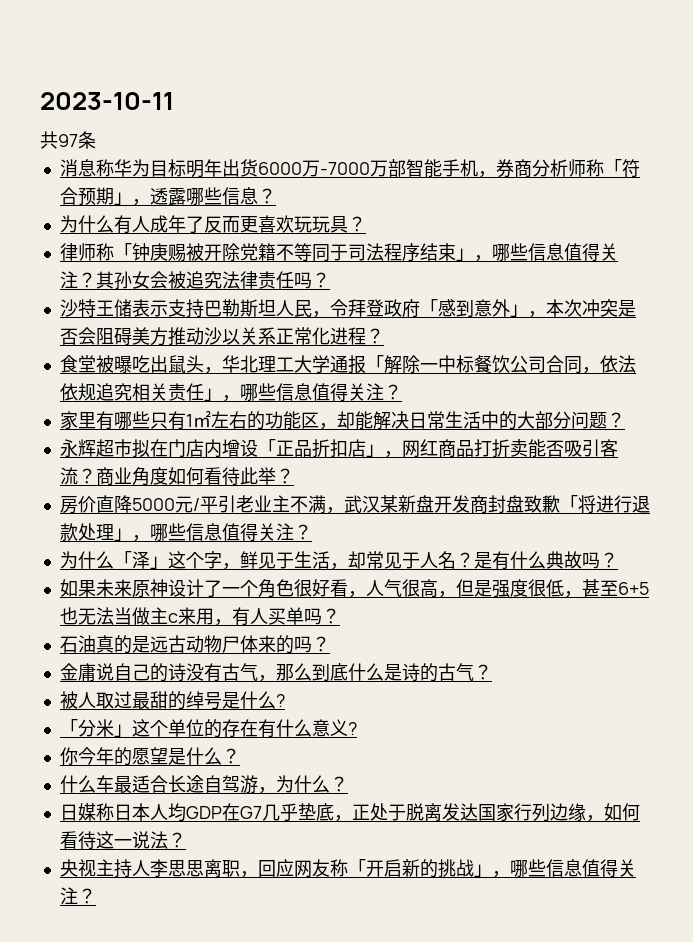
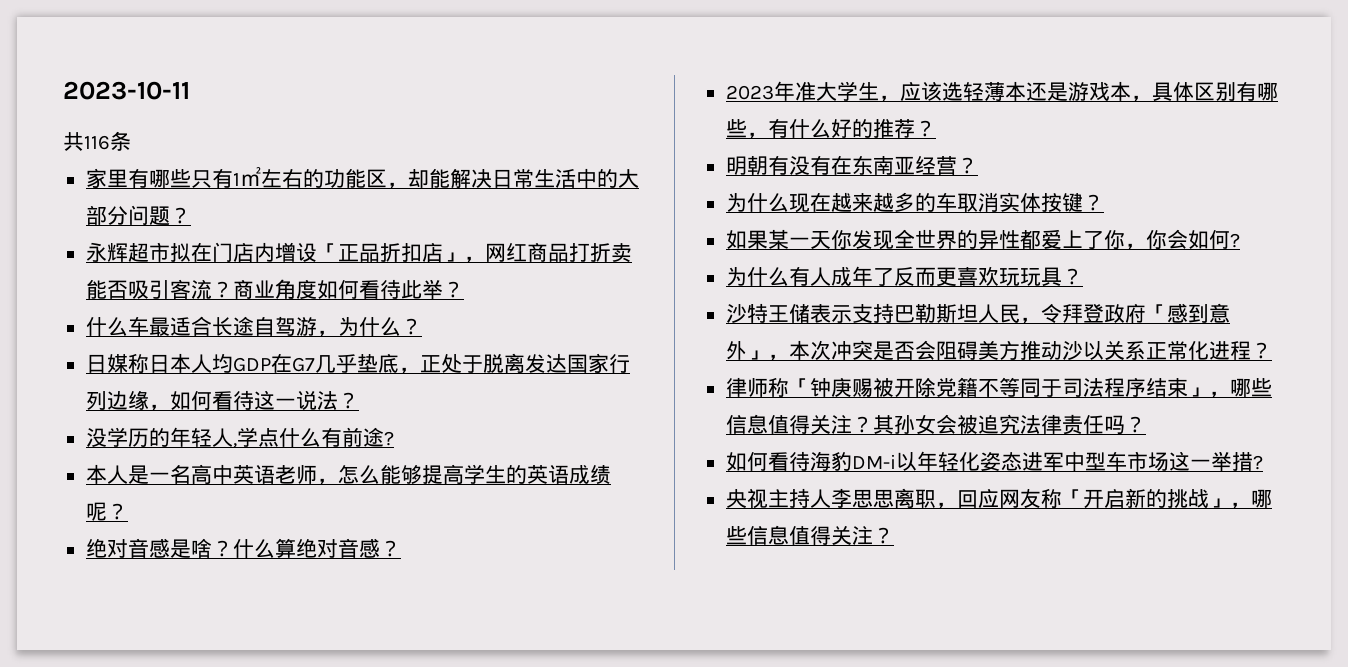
- 共97条
+ 共116条
- 消息称华为目标明年出货6000万-7000万部智能手机，券商分析师称「符合预期」，透露哪些信息？
- 为什么有人成年了反而更喜欢玩玩具？
- 律师称「钟庚赐被开除党籍不等同于司法程序结束」，哪些信息值得关注？其孙女会被追究法律责任吗？
- 沙特王储表示支持巴勒斯坦人民，令拜登政府「感到意外」，本次冲突是否会阻碍美方推动沙以关系正常化进程？
- 食堂被曝吃出鼠头，华北理工大学通报「解除一中标餐饮公司合同，依法依规追究相关责任」，哪些信息值得关注？
- 房价直降5000元/平引老业主不满，武汉某新盘开发商封盘致歉「将进行退款处理」，哪些信息值得关注？
- 为什么「泽」这个字，鲜见于生活，却常见于人名？是有什么典故吗？
- 如果未来原神设计了一个角色很好看，人气很高，但是强度很低，甚至6+5也无法当做主c来用，有人买单吗？
- 石油真的是远古动物尸体来的吗？
- 金庸说自己的诗没有古气，那么到底什么是诗的古气？
- 被人取过最甜的绰号是什么?
- 「分米」这个单位的存在有什么意义?
- 你今年的愿望是什么？
+ 没学历的年轻人,学点什么有前途?
+ 本人是一名高中英语老师，怎么能够提高学生的英语成绩呢？
+ 绝对音感是啥？什么算绝对音感？
+ 2023年准大学生，应该选轻薄本还是游戏本，具体区别有哪些，有什么好的推荐？
+ 明朝有没有在东南亚经营？
+ 为什么现在越来越多的车取消实体按键？
+ 如果某一天你发现全世界的异性都爱上了你，你会如何?
+ 为什么有人成年了反而更喜欢玩玩具？
+ 沙特王储表示支持巴勒斯坦人民，令拜登政府「感到意外」，本次冲突是否会阻碍美方推动沙以关系正常化进程？
+ 律师称「钟庚赐被开除党籍不等同于司法程序结束」，哪些信息值得关注？其孙女会被追究法律责任吗？
+ 如何看待海豹DM-i以年轻化姿态进军中型车市场这一举措?

